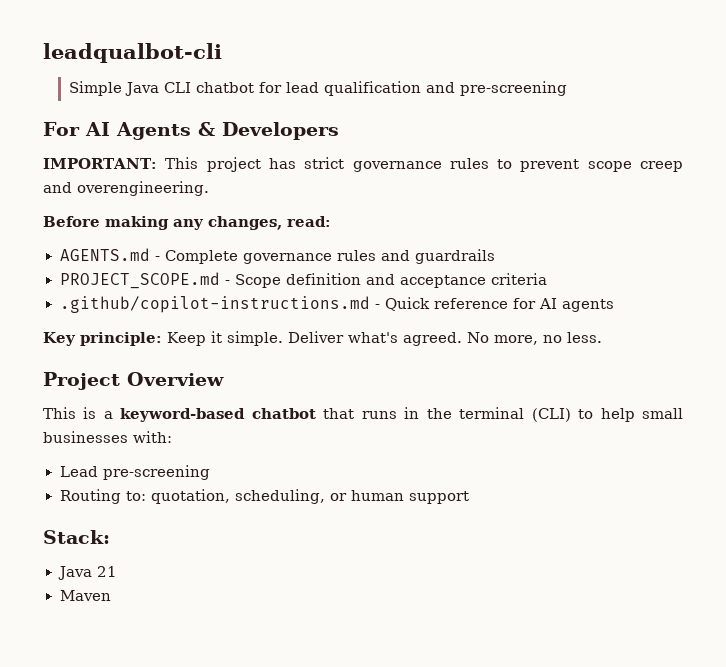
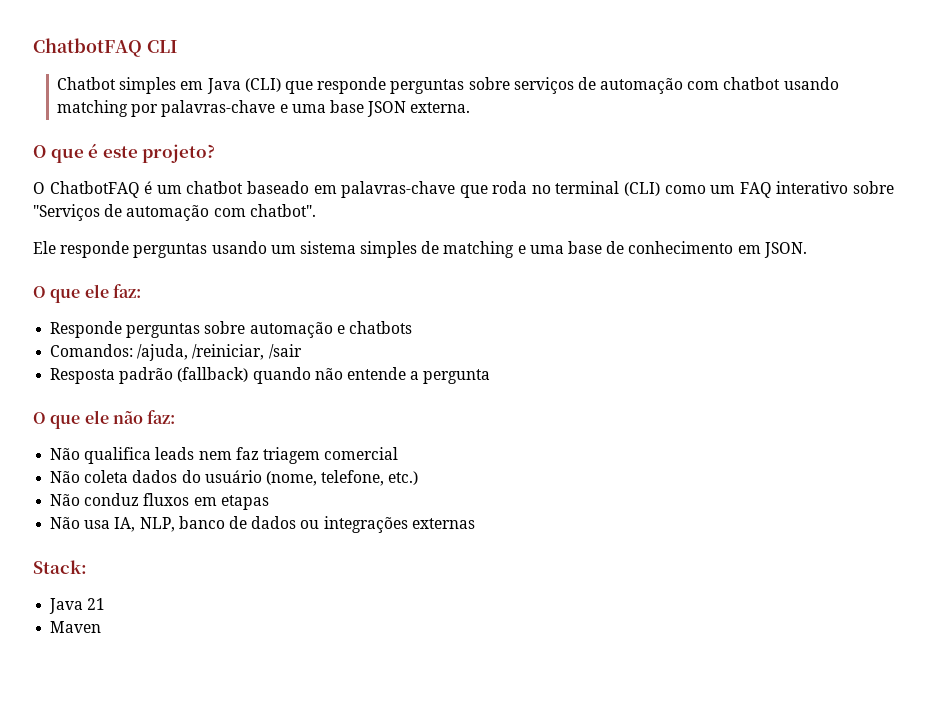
- leadqualbot-cli
- Simple Java CLI chatbot for lead qualification and pre-screening
- For AI Agents & Developers
- IMPORTANT: This project has strict governance rules to prevent scope creep and overengineering.
- Before making any changes, read:
- AGENTS.md - Complete governance rules and guardrails
- PROJECT_SCOPE.md - Scope definition and acceptance criteria
- .github/copilot-instructions.md - Quick reference for AI agents
- Key principle: Keep it simple. Deliver what's agreed. No more, no less.
- Project Overview
- This is a keyword-based chatbot that runs in the terminal (CLI) to help small businesses with:
- Lead pre-screening
- Routing to: quotation, scheduling, or human support
+ ChatbotFAQ CLI
+ Chatbot simples em Java (CLI) que responde perguntas sobre serviços de automação com chatbot usando matching por palavras-chave e uma base JSON externa.
+ O que é este projeto?
+ O ChatbotFAQ é um chatbot baseado em palavras-chave que roda no terminal (CLI) como um FAQ interativo sobre "Serviços de automação com chatbot".
+ Ele responde perguntas usando um sistema simples de matching e uma base de conhecimento em JSON.
+ O que ele faz:
+ Responde perguntas sobre automação e chatbots
+ Comandos: /ajuda, /reiniciar, /sair
+ Resposta padrão (fallback) quando não entende a pergunta
+ O que ele não faz:
+ Não qualifica leads nem faz triagem comercial
+ Não coleta dados do usuário (nome, telefone, etc.)
+ Não conduz fluxos em etapas
+ Não usa IA, NLP, banco de dados ou integrações externas

